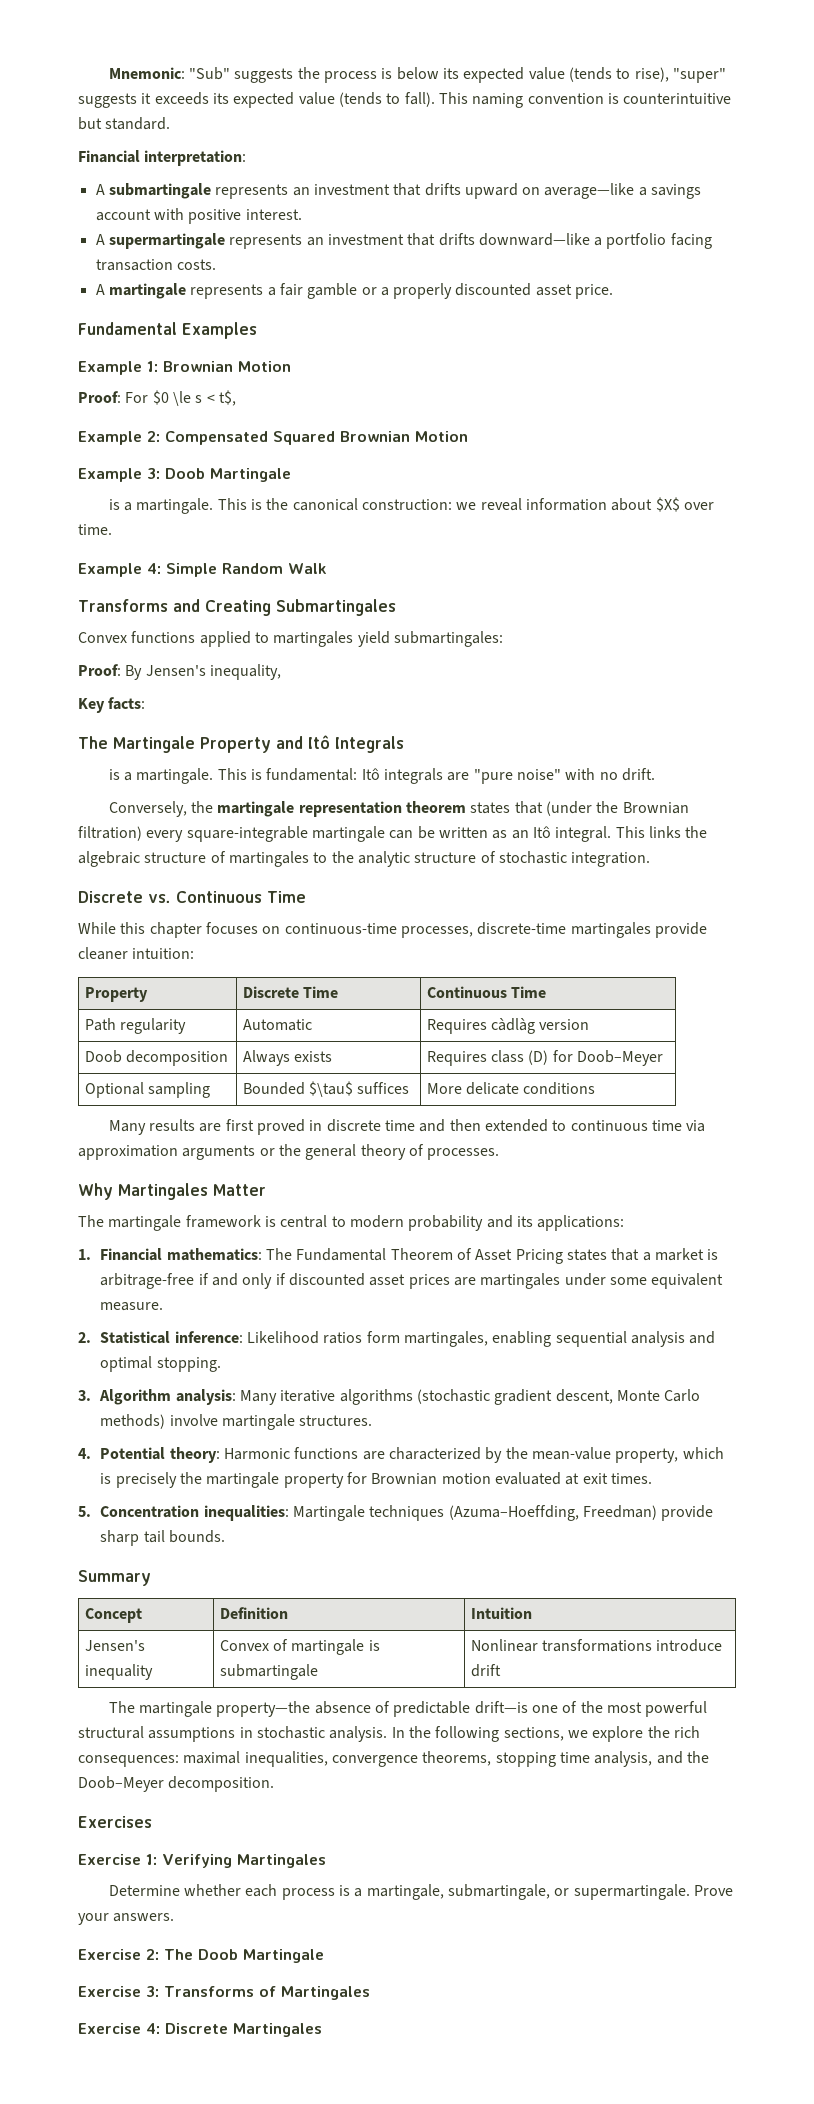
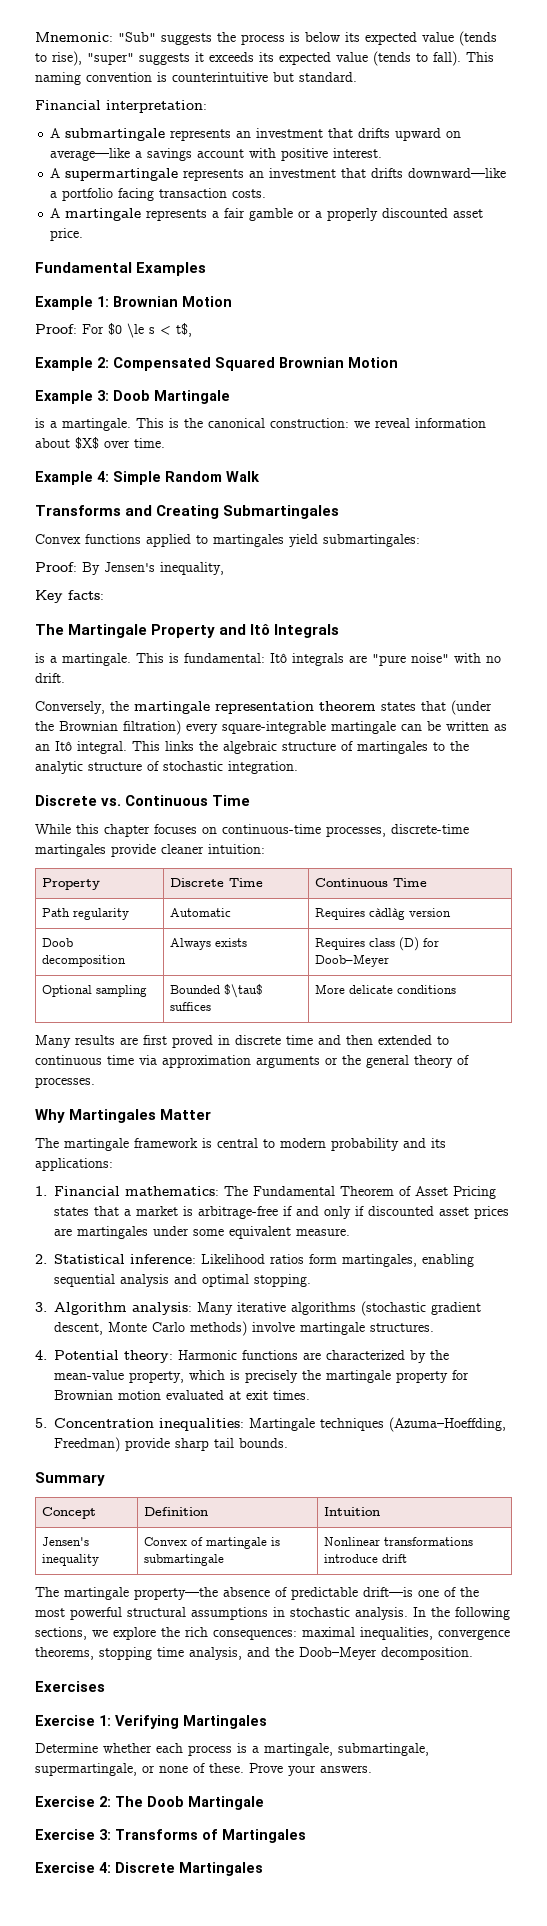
- Determine whether each process is a martingale, submartingale, or supermartingale.
+ Determine whether each process is a martingale, submartingale, supermartingale, or none of these.

